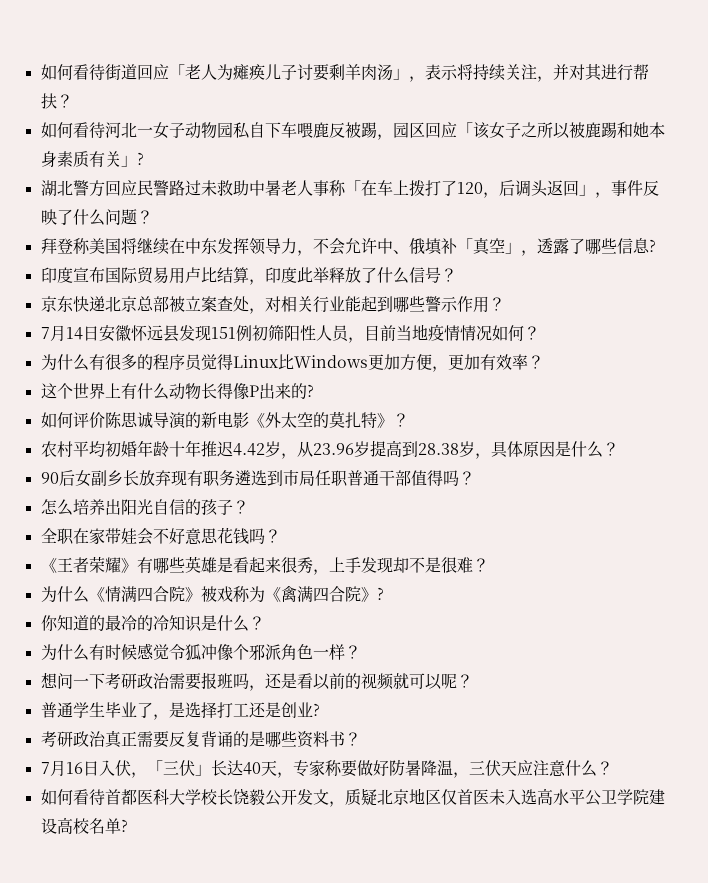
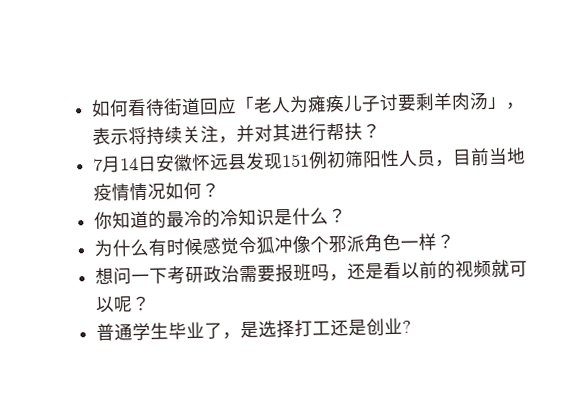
- 如何看待河北一女子动物园私自下车喂鹿反被踢，园区回应「该女子之所以被鹿踢和她本身素质有关」?
- 湖北警方回应民警路过未救助中暑老人事称「在车上拨打了120，后调头返回」，事件反映了什么问题？
- 拜登称美国将继续在中东发挥领导力，不会允许中、俄填补「真空」，透露了哪些信息?
- 印度宣布国际贸易用卢比结算，印度此举释放了什么信号？
- 京东快递北京总部被立案查处，对相关行业能起到哪些警示作用？
- 为什么有很多的程序员觉得Linux比Windows更加方便，更加有效率？
- 这个世界上有什么动物长得像P出来的?
- 如何评价陈思诚导演的新电影《外太空的莫扎特》？
- 农村平均初婚年龄十年推迟4.42岁，从23.96岁提高到28.38岁，具体原因是什么？
- 90后女副乡长放弃现有职务遴选到市局任职普通干部值得吗？
- 怎么培养出阳光自信的孩子？
- 全职在家带娃会不好意思花钱吗？
- 《王者荣耀》有哪些英雄是看起来很秀，上手发现却不是很难？
- 为什么《情满四合院》被戏称为《禽满四合院》?
- 考研政治真正需要反复背诵的是哪些资料书？
- 7月16日入伏，「三伏」长达40天，专家称要做好防暑降温，三伏天应注意什么？
- 如何看待首都医科大学校长饶毅公开发文，质疑北京地区仅首医未入选高水平公卫学院建设高校名单?

